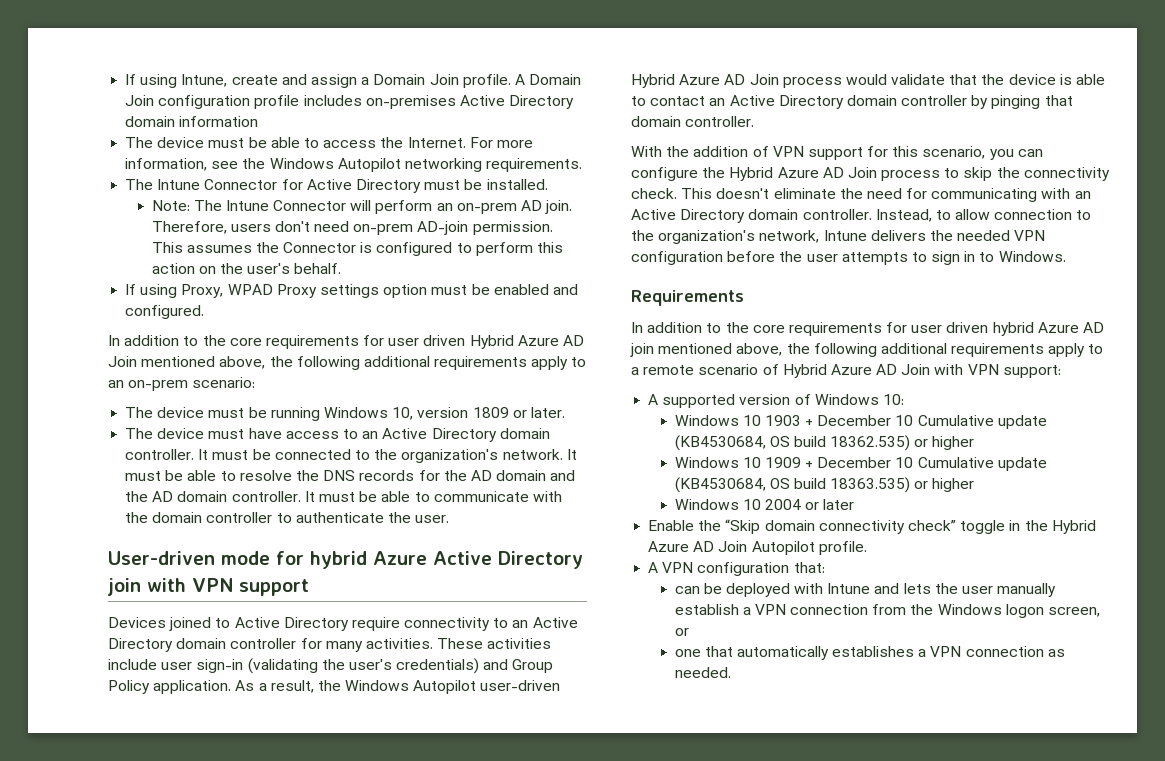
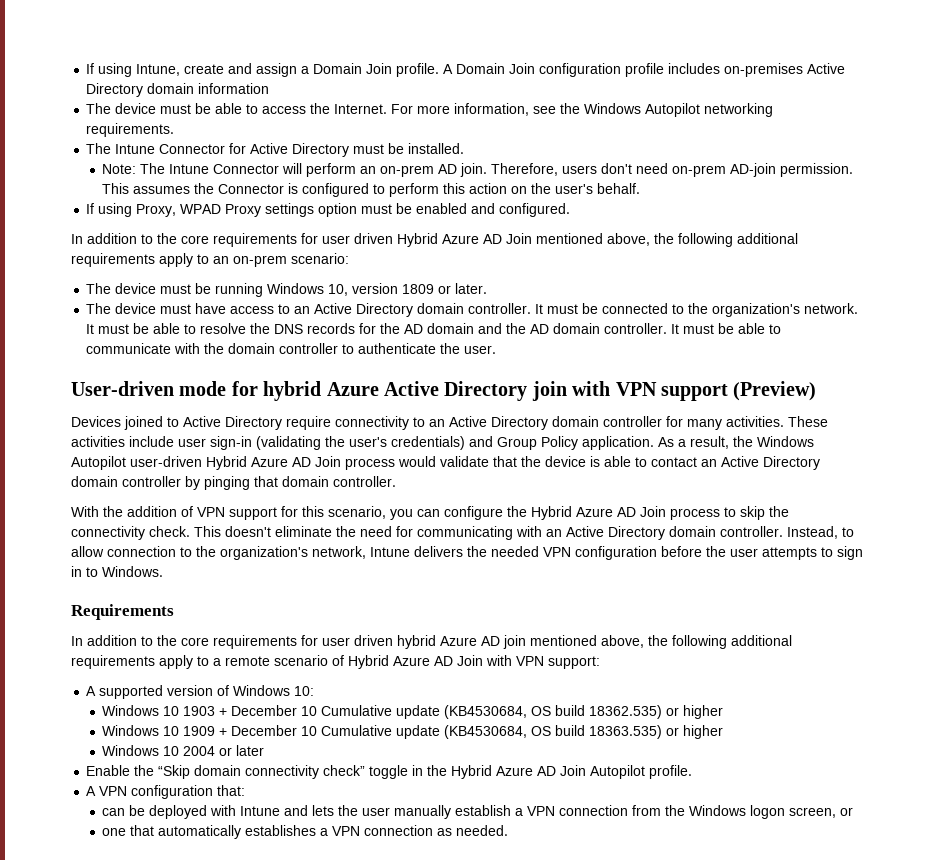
- User-driven mode for hybrid Azure Active Directory join with VPN support
+ User-driven mode for hybrid Azure Active Directory join with VPN support (Preview)

